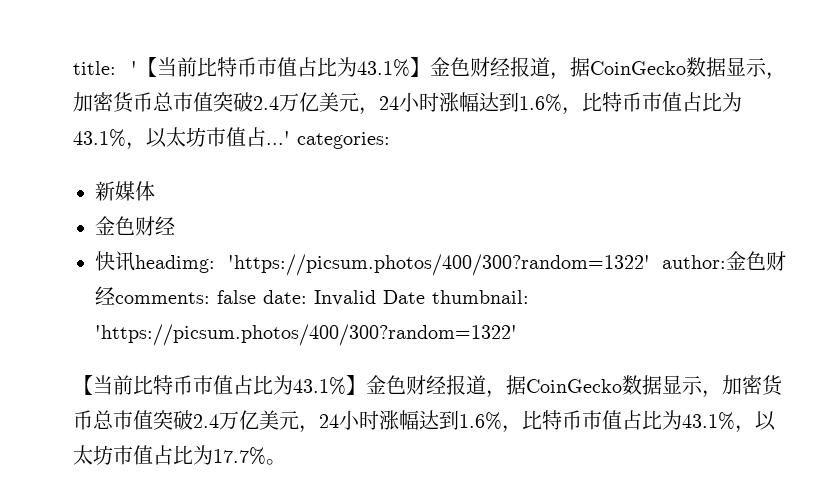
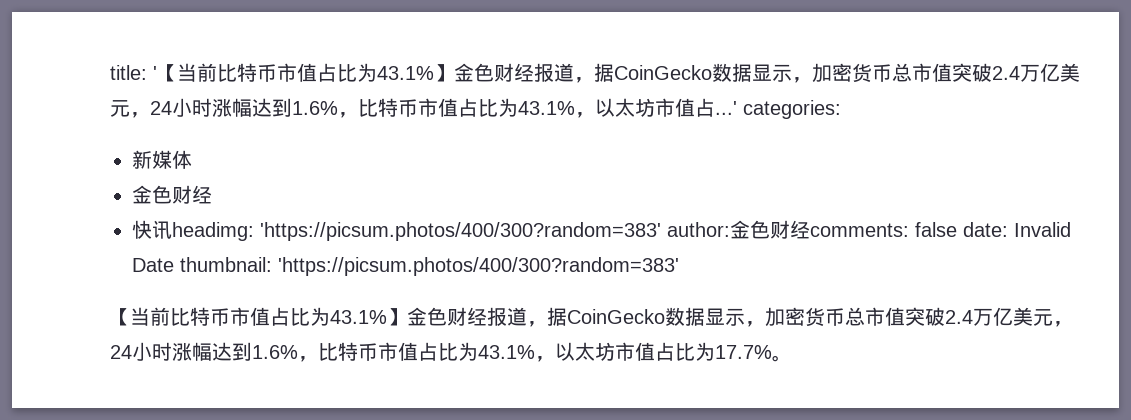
- 快讯headimg: 'https://picsum.photos/400/300?random=1322' author:金色财经comments: false date: Invalid Date thumbnail: 'https://picsum.photos/400/300?random=1322'
+ 快讯headimg: 'https://picsum.photos/400/300?random=383' author:金色财经comments: false date: Invalid Date thumbnail: 'https://picsum.photos/400/300?random=383'

